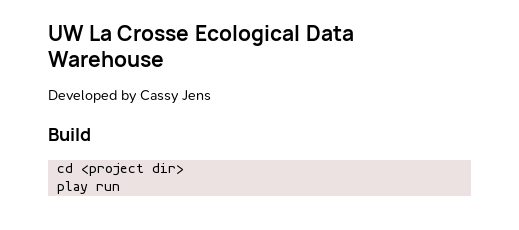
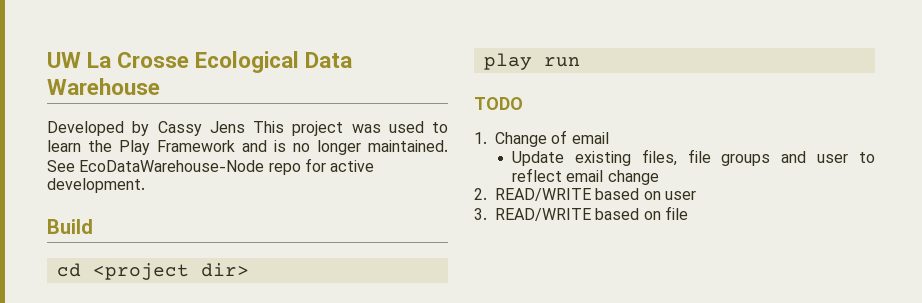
- Developed by Cassy Jens
+ Developed by Cassy Jens This project was used to learn the Play Framework and is no longer maintained. See EcoDataWarehouse-Node repo for active development.
+ TODO
+ 1. Change of email
+ Update existing files, file groups and user to reflect email change
+ 2. READ/WRITE based on user
+ 3. READ/WRITE based on file

